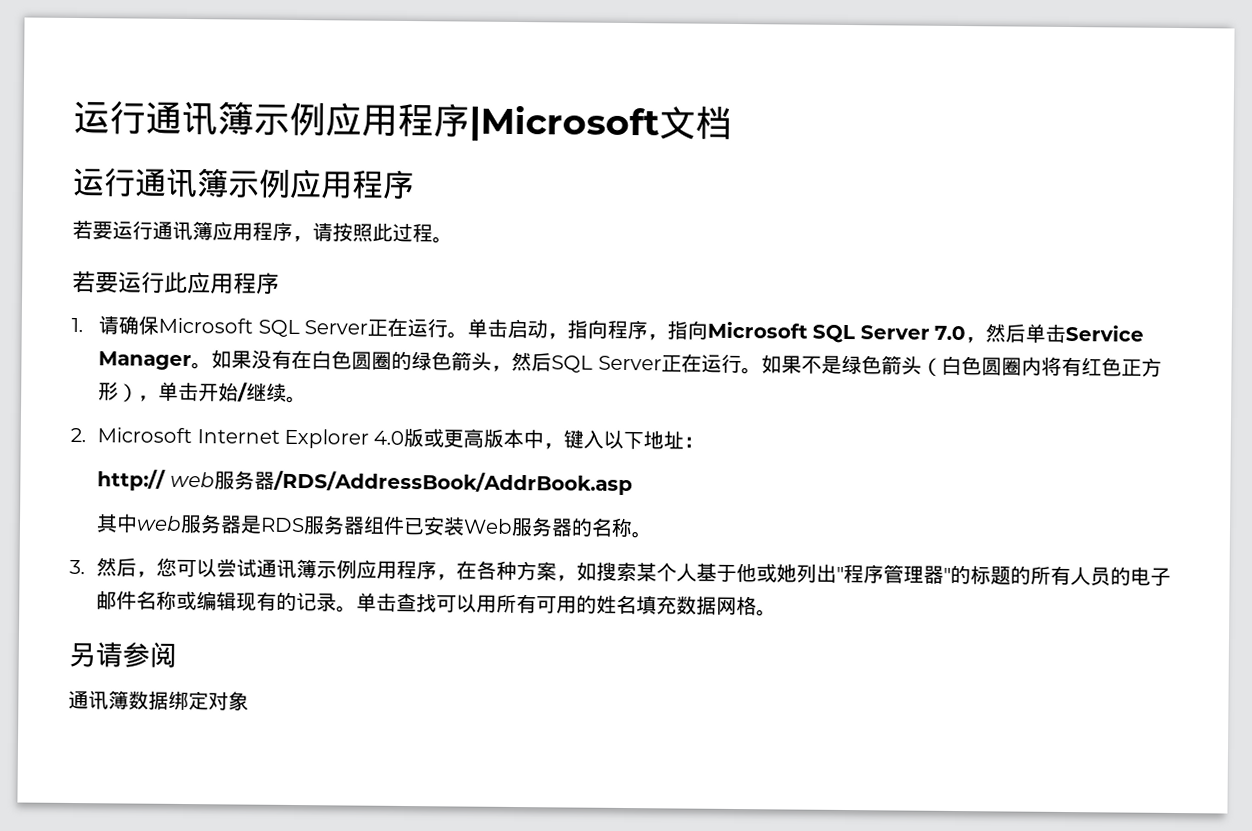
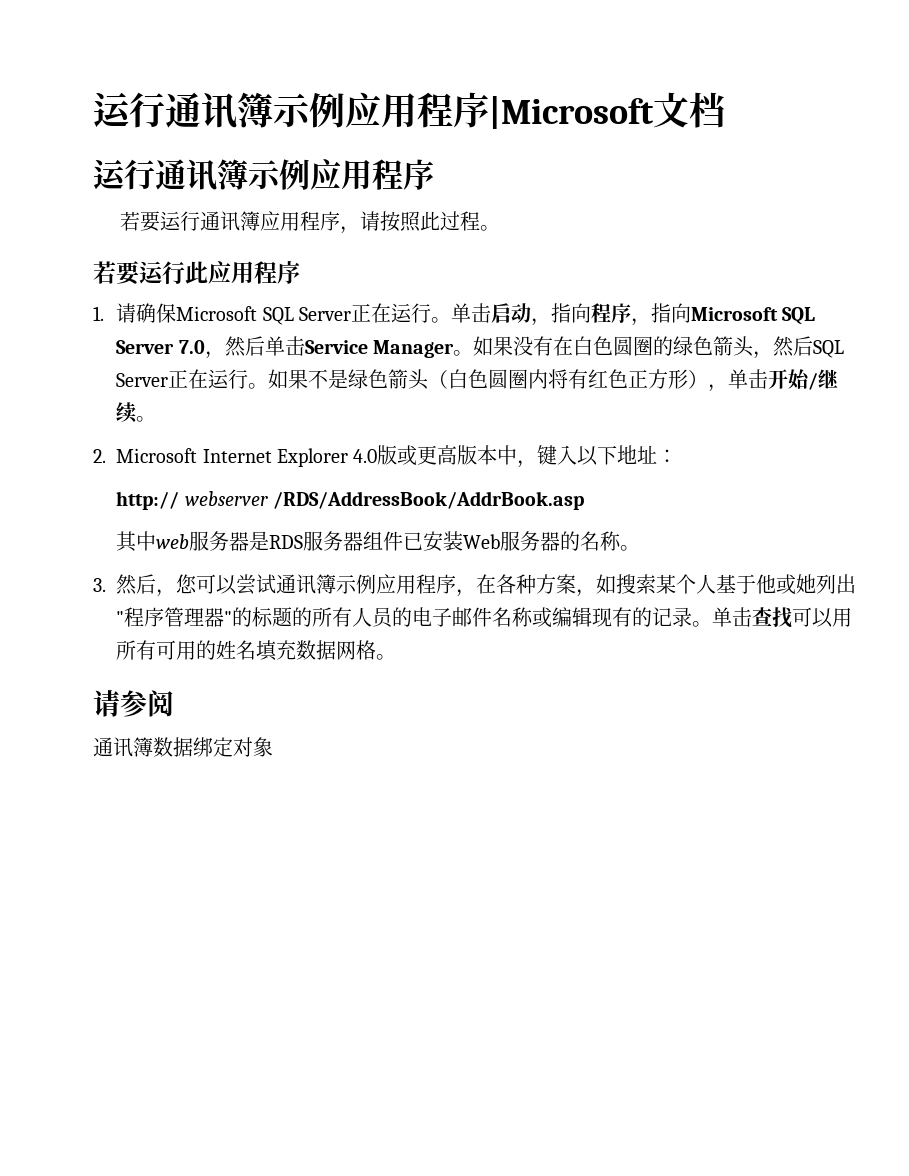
- http:// web服务器/RDS/AddressBook/AddrBook.asp
+ http:// webserver /RDS/AddressBook/AddrBook.asp
- 另请参阅
+ 请参阅

